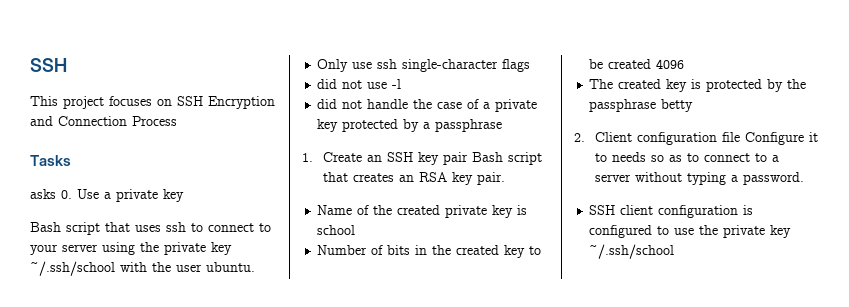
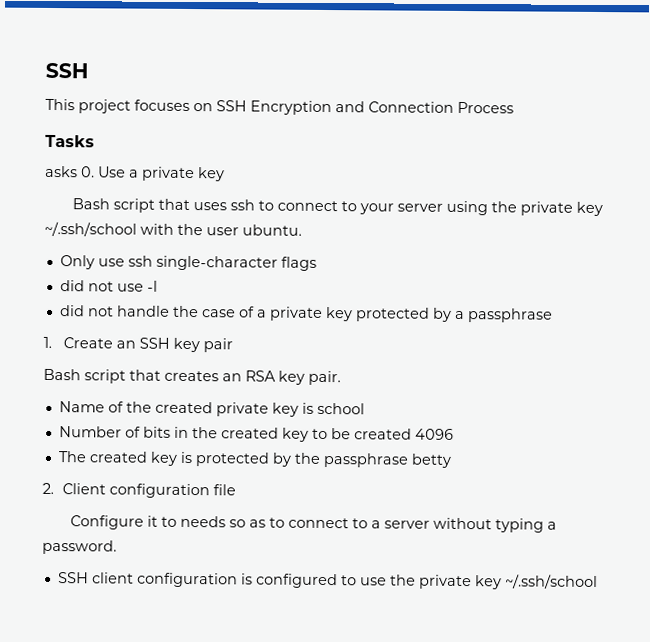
- 1. Create an SSH key pair Bash script that creates an RSA key pair.
+ 1. Create an SSH key pair
+ Bash script that creates an RSA key pair.
- 2. Client configuration file Configure it to needs so as to connect to a server without typing a password.
+ 2. Client configuration file
+ Configure it to needs so as to connect to a server without typing a password.

